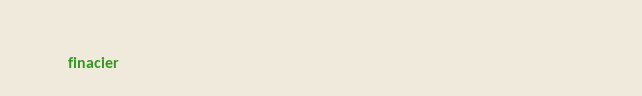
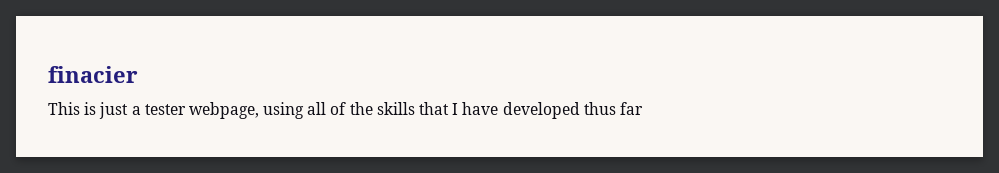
+ This is just a tester webpage, using all of the skills that I have developed thus far

